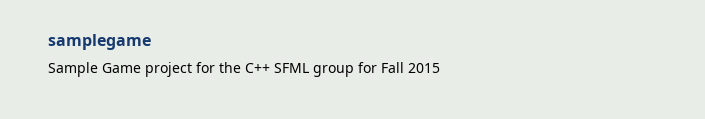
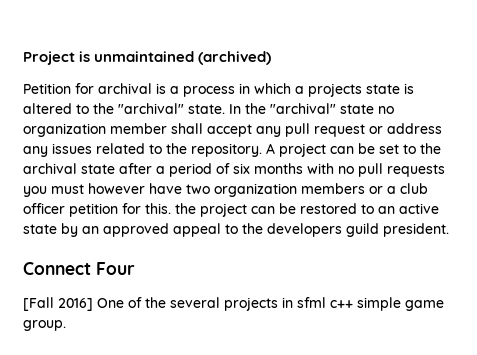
- samplegame
- Sample Game project for the C++ SFML group for Fall 2015
+ Project is unmaintained (archived)
+ Petition for archival is a process in which a projects state is altered to the "archival" state. In the "archival" state no organization member shall accept any pull request or address any issues related to the repository. A project can be set to the archival state after a period of six months with no pull requests you must however have two organization members or a club officer petition for this. the project can be restored to an active state by an approved appeal to the developers guild president.
+ Connect Four
+ [Fall 2016] One of the several projects in sfml c++ simple game group.

